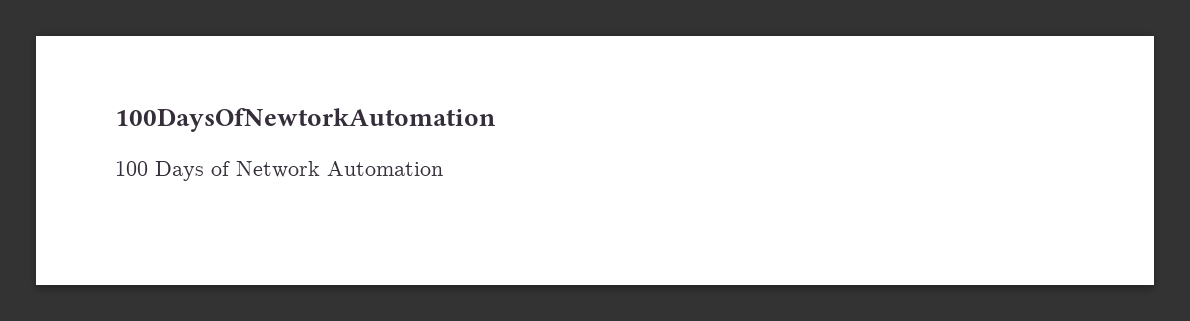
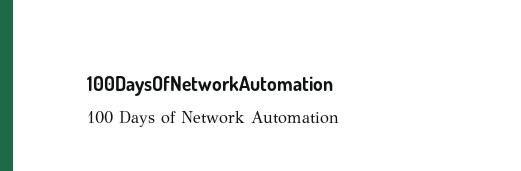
- 100DaysOfNewtorkAutomation
+ 100DaysOfNetworkAutomation

